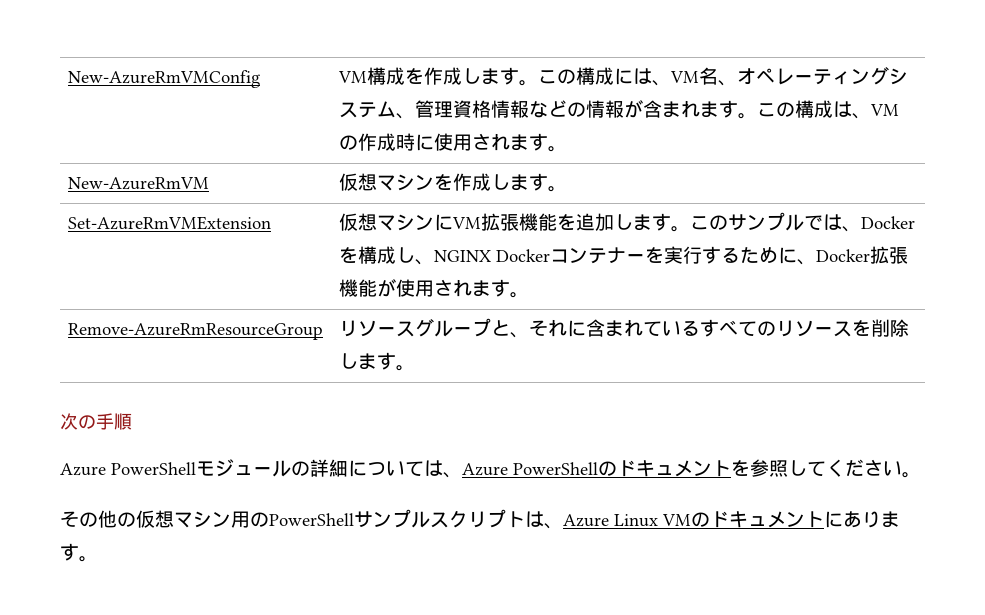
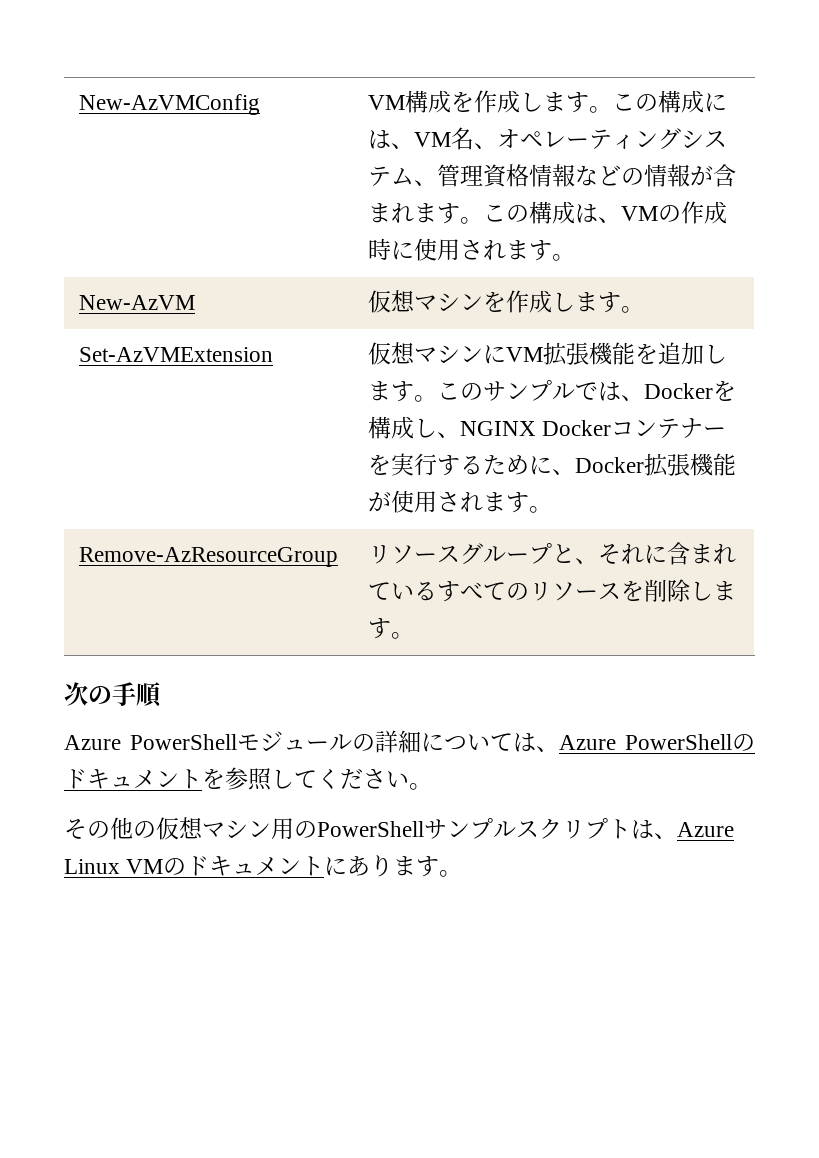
- New-AzureRmVMConfig | VM構成を作成します。この構成には、VM名、オペレーティングシステム、管理資格情報などの情報が含まれます。この構成は、VMの作成時に使用されます。
+ New-AzVMConfig | VM構成を作成します。この構成には、VM名、オペレーティングシステム、管理資格情報などの情報が含まれます。この構成は、VMの作成時に使用されます。
- New-AzureRmVM | 仮想マシンを作成します。
+ New-AzVM | 仮想マシンを作成します。
- Set-AzureRmVMExtension | 仮想マシンにVM拡張機能を追加します。このサンプルでは、Dockerを構成し、NGINX Dockerコンテナーを実行するために、Docker拡張機能が使用されます。
+ Set-AzVMExtension | 仮想マシンにVM拡張機能を追加します。このサンプルでは、Dockerを構成し、NGINX Dockerコンテナーを実行するために、Docker拡張機能が使用されます。
- Remove-AzureRmResourceGroup | リソースグループと、それに含まれているすべてのリソースを削除します。
+ Remove-AzResourceGroup | リソースグループと、それに含まれているすべてのリソースを削除します。

